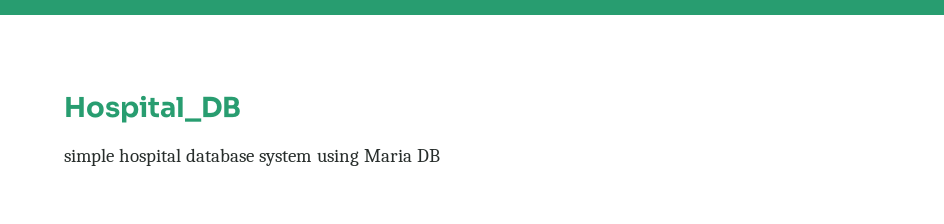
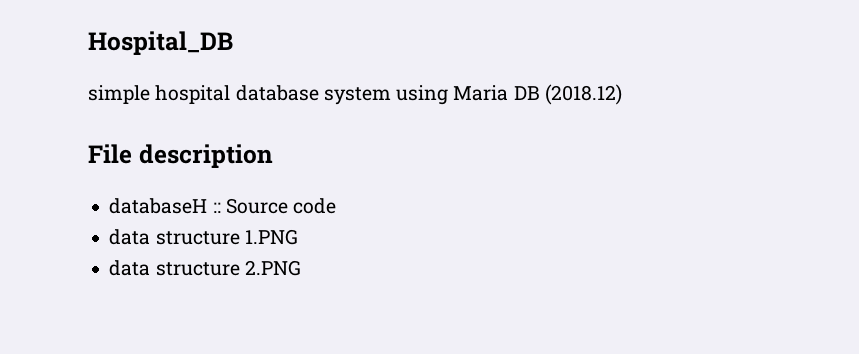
- simple hospital database system using Maria DB
+ simple hospital database system using Maria DB (2018.12)
+ File description
+ databaseH :: Source code
+ data structure 1.PNG
+ data structure 2.PNG

